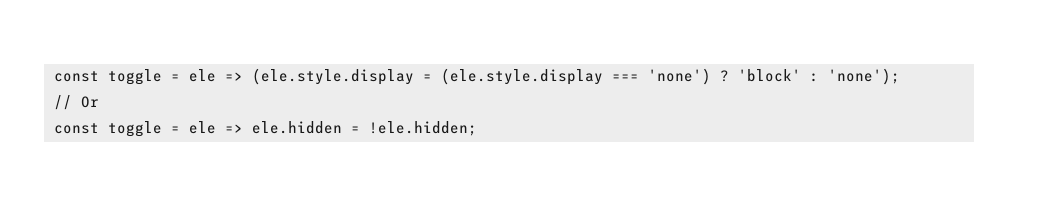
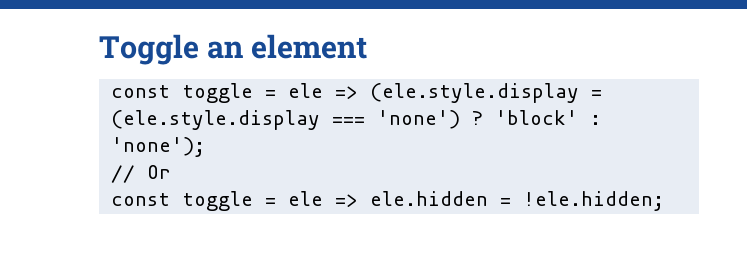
+ Toggle an element

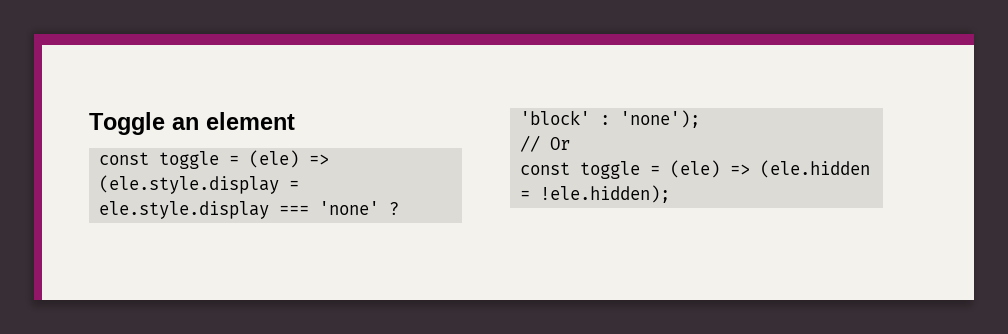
- const toggle = ele => (ele.style.display = (ele.style.display === 'none') ?
+ const toggle = (ele) => (ele.style.display = ele.style.display === 'none' ?
- const toggle = ele => ele.hidden = !ele.hidden;
+ const toggle = (ele) => (ele.hidden = !ele.hidden);

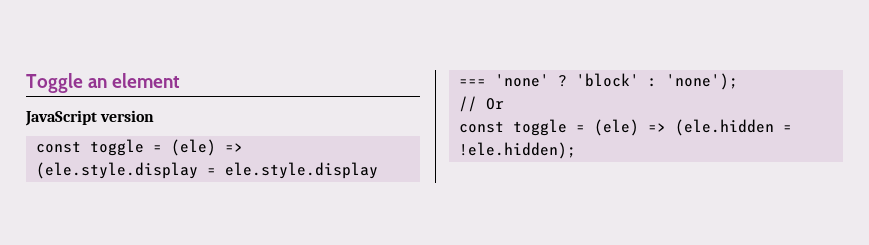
+ JavaScript version

